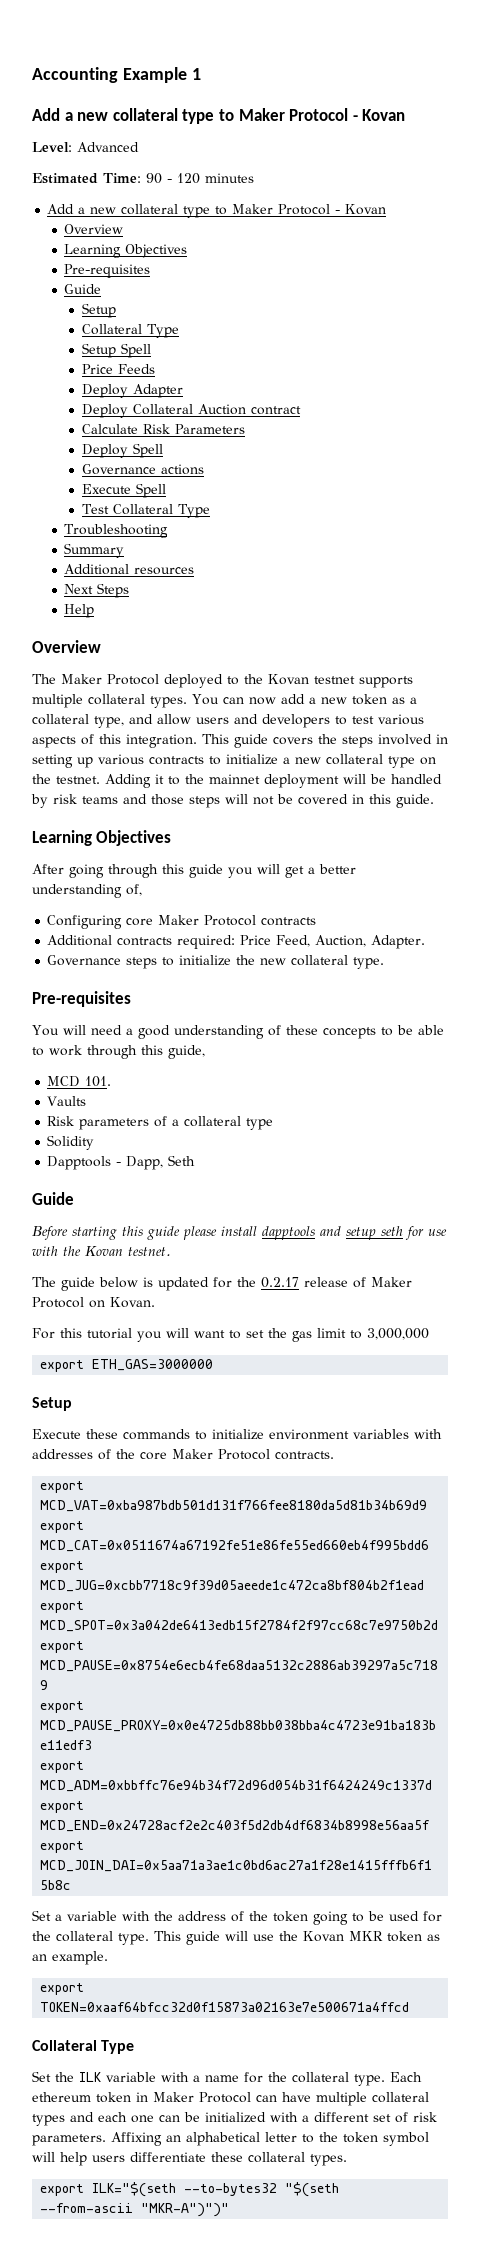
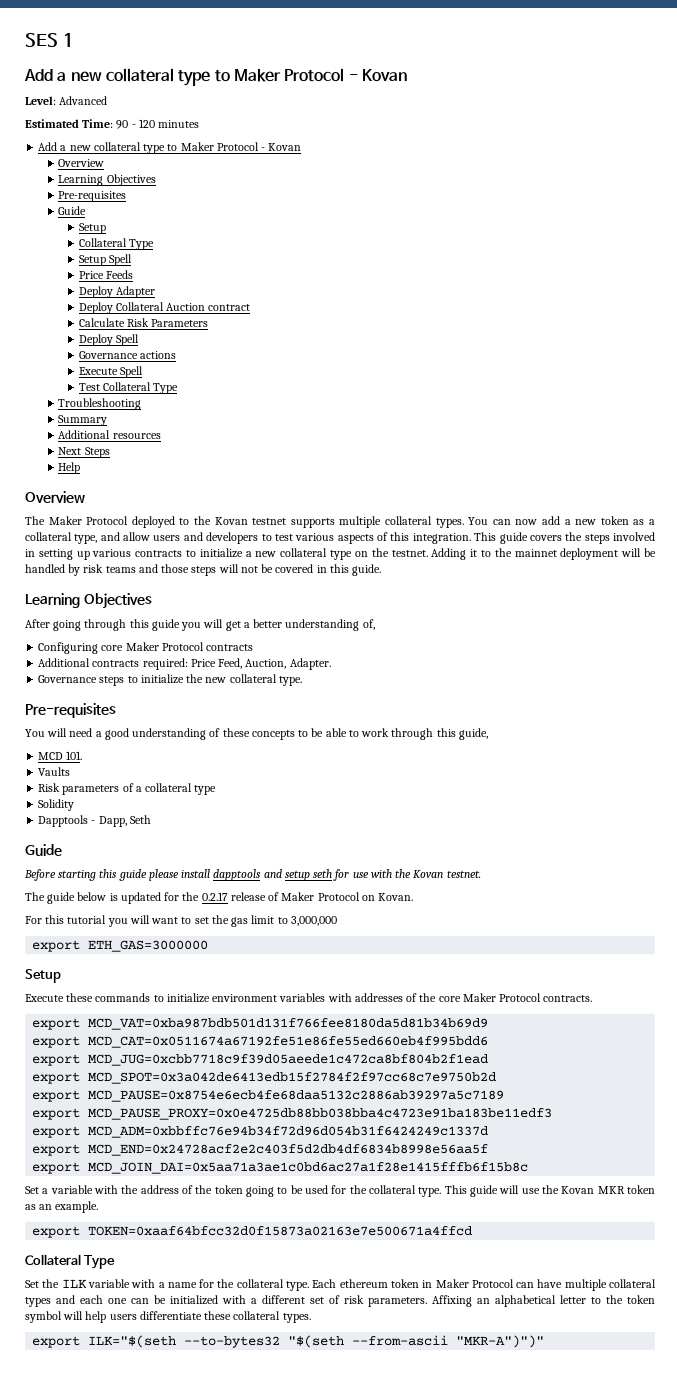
- Accounting Example 1
+ SES 1

